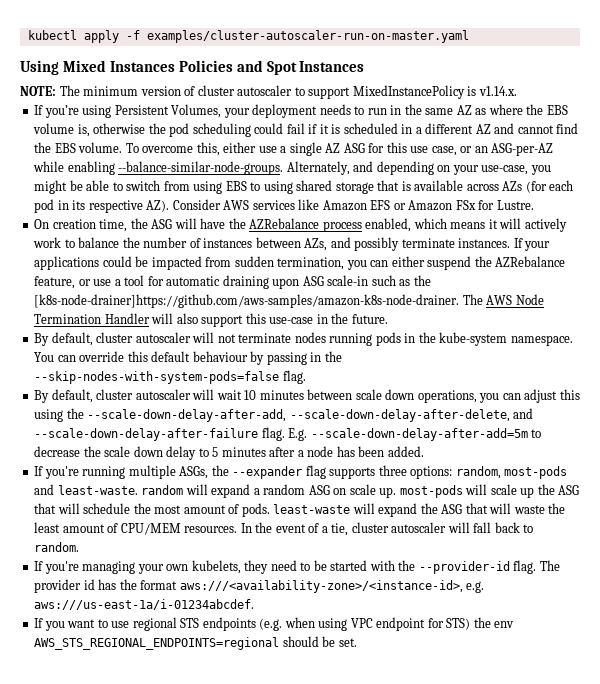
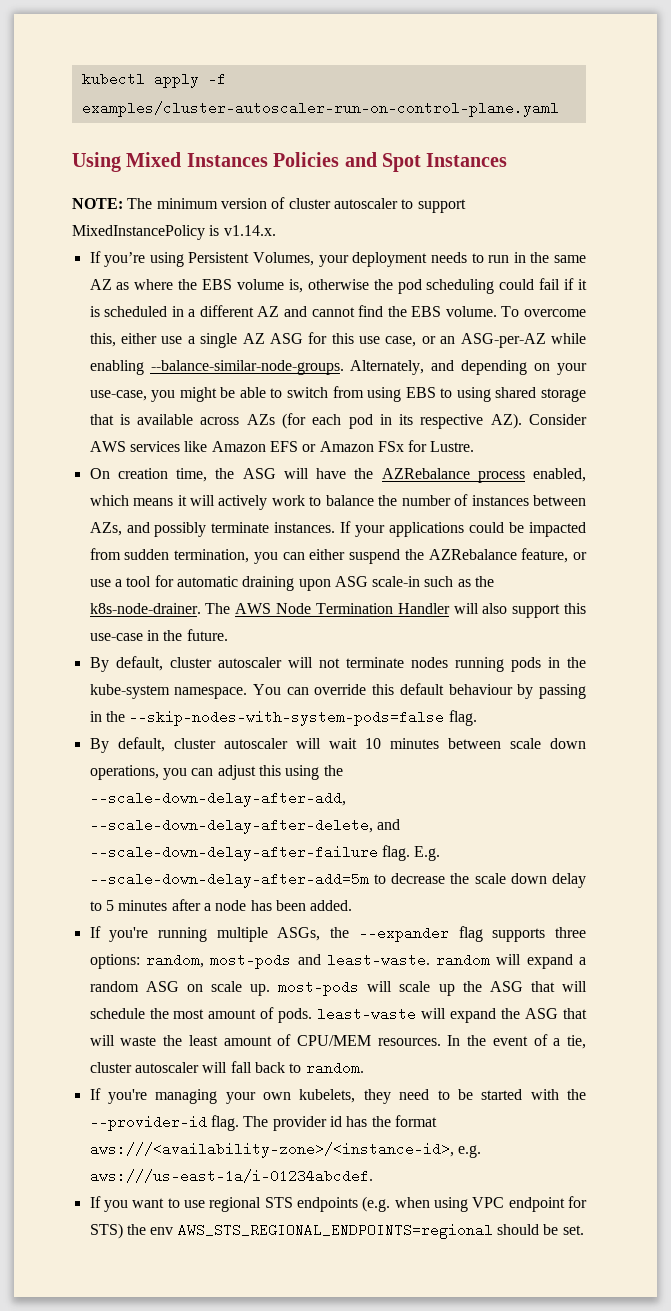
- kubectl apply -f examples/cluster-autoscaler-run-on-master.yaml
+ kubectl apply -f examples/cluster-autoscaler-run-on-control-plane.yaml
- If your applications could be impacted from sudden termination, you can either suspend the AZRebalance feature, or use a tool for automatic draining upon ASG scale-in such as the [k8s-node-drainer]https://github.com/aws-samples/amazon-k8s-node-drainer. The AWS Node Termination Handler will also support this use-case in the future.
+ If your applications could be impacted from sudden termination, you can either suspend the AZRebalance feature, or use a tool for automatic draining upon ASG scale-in such as the k8s-node-drainer. The AWS Node Termination Handler will also support this use-case in the future.

